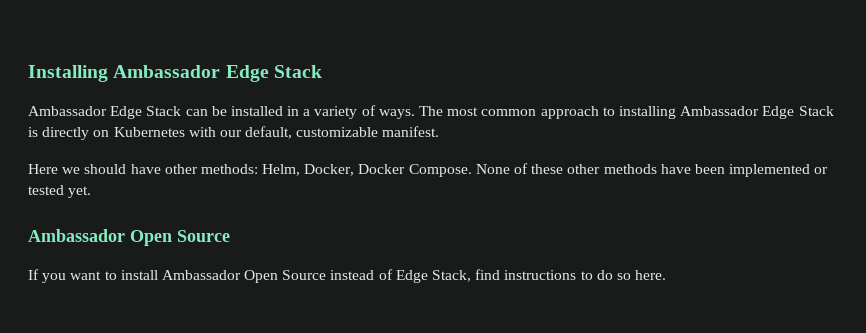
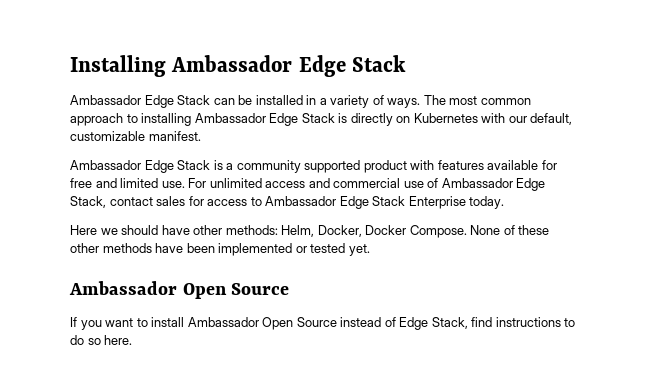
+ Ambassador Edge Stack is a community supported product with features available for free and limited use. For unlimited access and commercial use of Ambassador Edge Stack, contact sales for access to Ambassador Edge Stack Enterprise today.

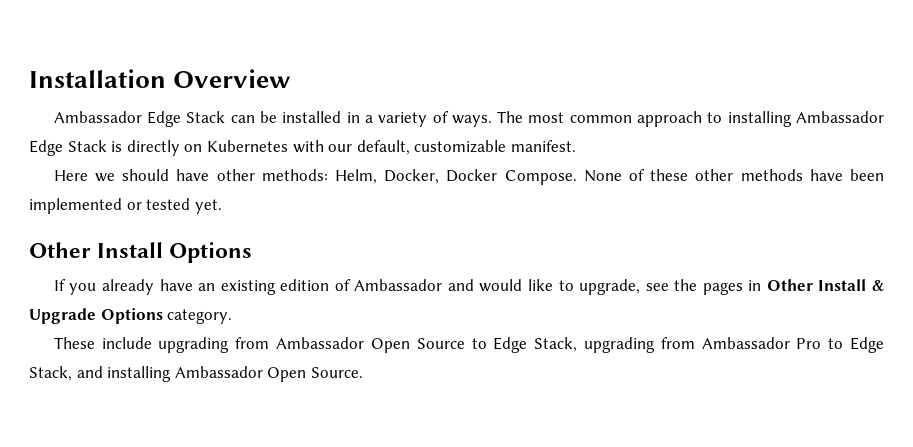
- Installing Ambassador Edge Stack
+ Installation Overview
- Ambassador Edge Stack is a community supported product with features available for free and limited use. For unlimited access and commercial use of Ambassador Edge Stack, contact sales for access to Ambassador Edge Stack Enterprise today.
  None of these other methods have been implemented or tested yet.
- Ambassador Open Source
- If you want to install Ambassador Open Source instead of Edge Stack, find instructions to do so here.
+ Other Install Options
+ If you already have an existing edition of Ambassador and would like to upgrade, see the pages in Other Install & Upgrade Options category.
+ These include upgrading from Ambassador Open Source to Edge Stack, upgrading from Ambassador Pro to Edge Stack, and installing Ambassador Open Source.

